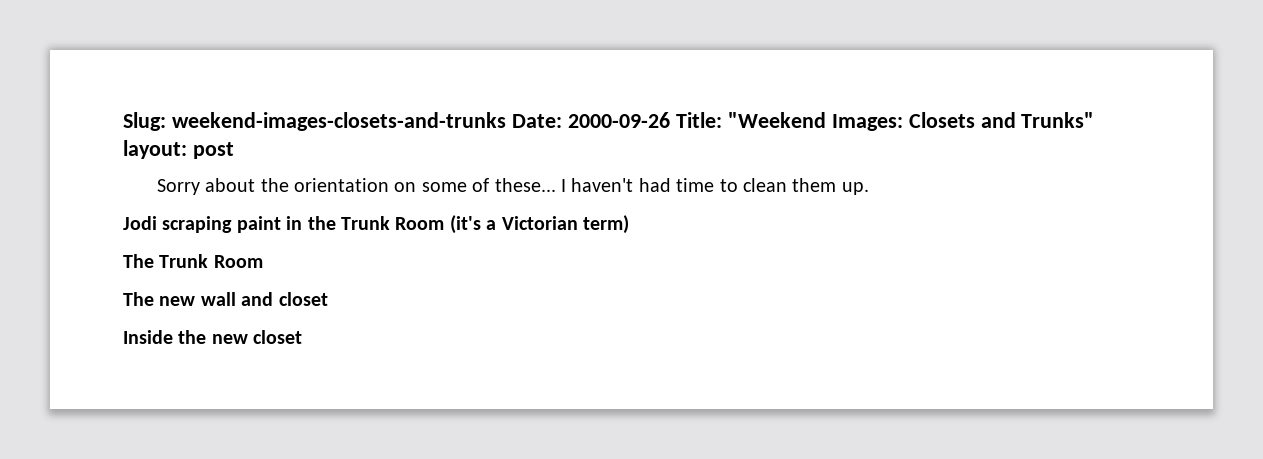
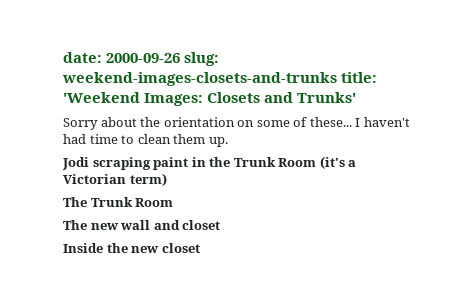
- Slug: weekend-images-closets-and-trunks Date: 2000-09-26 Title: "Weekend Images: Closets and Trunks" layout: post
+ date: 2000-09-26 slug: weekend-images-closets-and-trunks title: 'Weekend Images: Closets and Trunks'

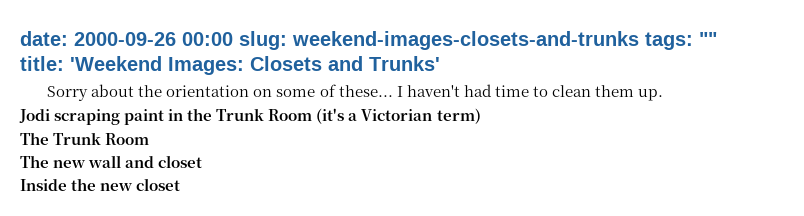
- date: 2000-09-26 slug: weekend-images-closets-and-trunks title: 'Weekend Images: Closets and Trunks'
+ date: 2000-09-26 00:00 slug: weekend-images-closets-and-trunks tags: "" title: 'Weekend Images: Closets and Trunks'

